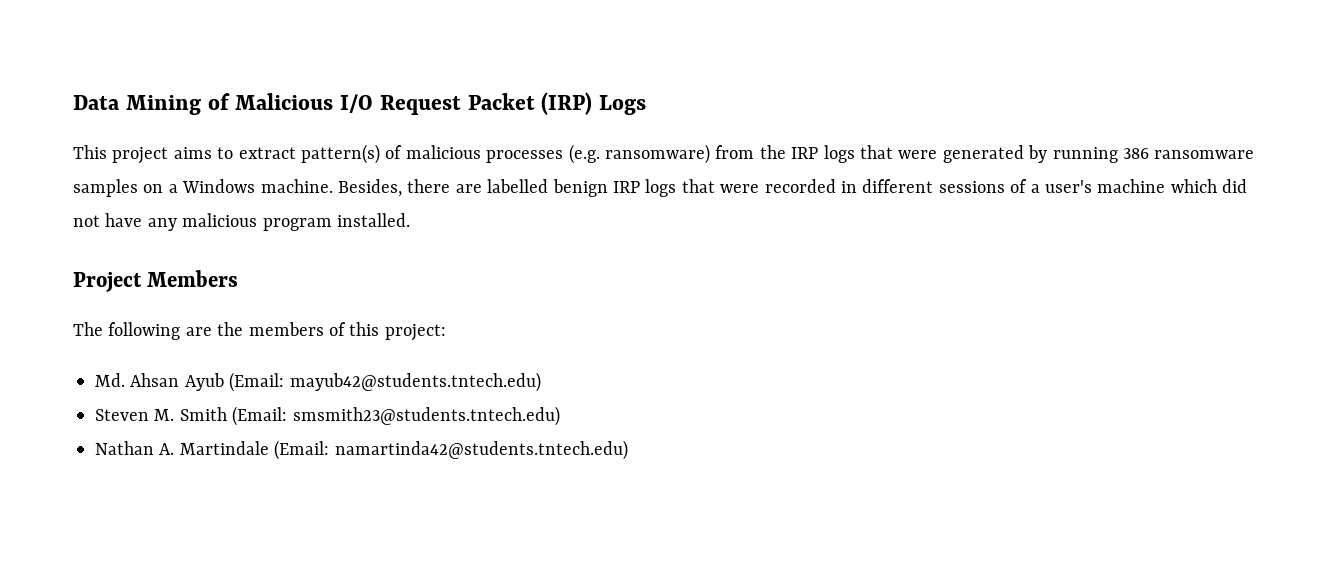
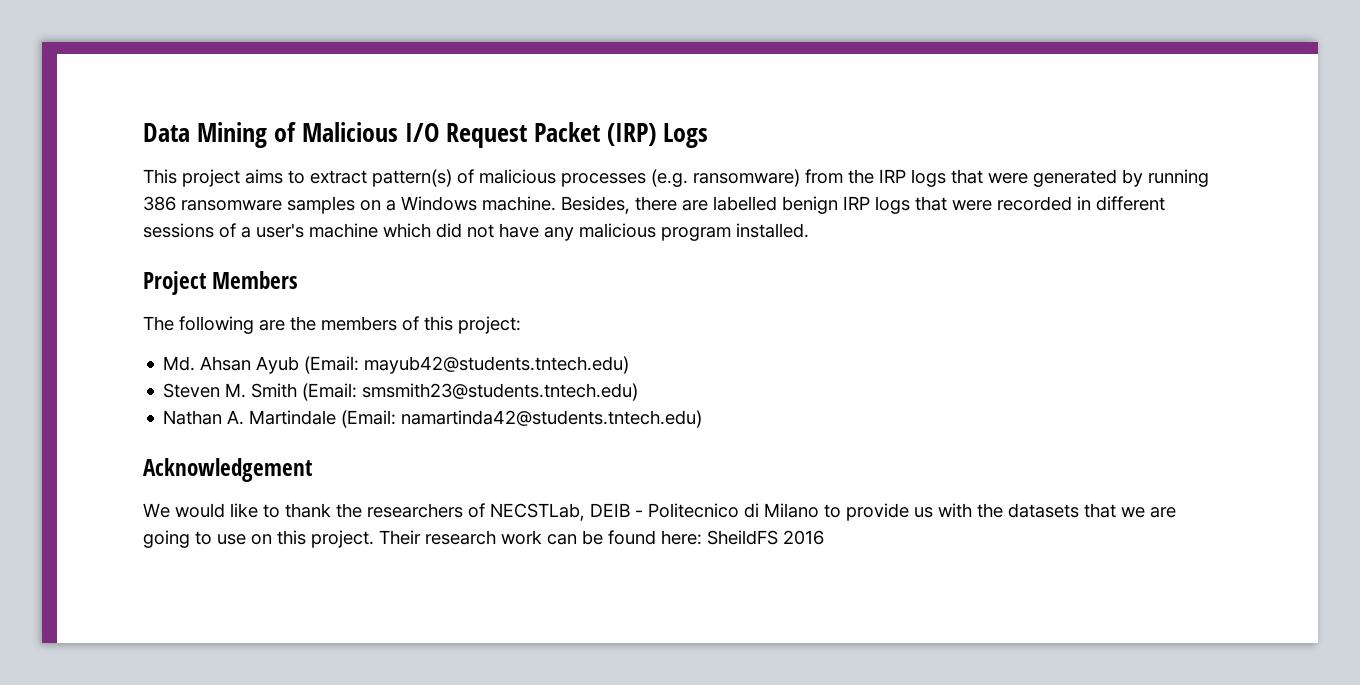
+ Acknowledgement
+ We would like to thank the researchers of NECSTLab, DEIB - Politecnico di Milano to provide us with the datasets that we are going to use on this project. Their research work can be found here: SheildFS 2016

